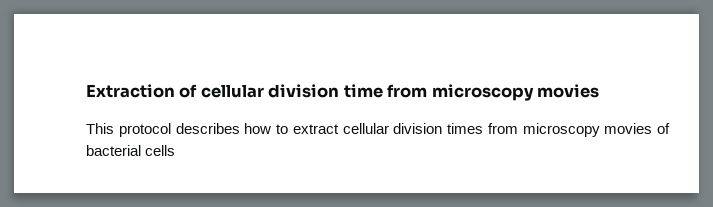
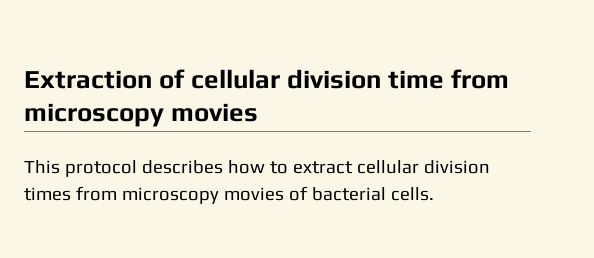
- This protocol describes how to extract cellular division times from microscopy movies of bacterial cells
+ This protocol describes how to extract cellular division times from microscopy movies of bacterial cells.

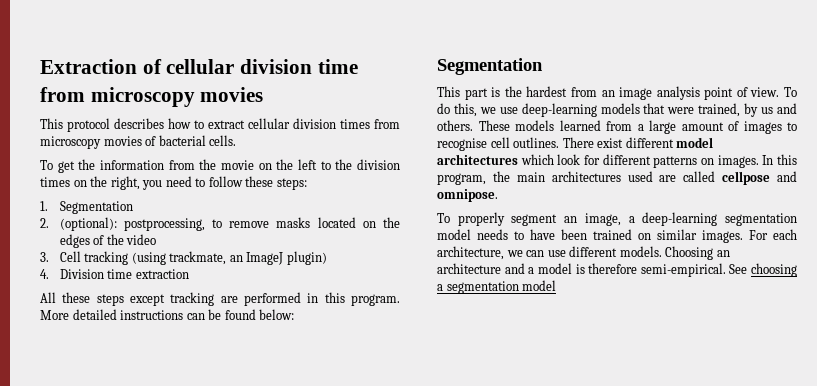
+ To get the information from the movie on the left to the division times on the right, you need to follow these steps:
+ 1. Segmentation
+ 2. (optional): postprocessing, to remove masks located on the edges of the video
+ 3. Cell tracking (using trackmate, an ImageJ plugin)
+ 4. Division time extraction
+ All these steps except tracking are performed in this program. More detailed instructions can be found below:
+ Segmentation
+ This part is the hardest from an image analysis point of view. To do this, we use deep-learning models that were trained, by us and others. These models learned from a large amount of images to recognise cell outlines. There exist different model architectures which look for different patterns on images. In this program, the main architectures used are called cellpose and omnipose.
+ To properly segment an image, a deep-learning segmentation model needs to have been trained on similar images. For each architecture, we can use different models. Choosing an architecture and a model is therefore semi-empirical. See choosing a segmentation model

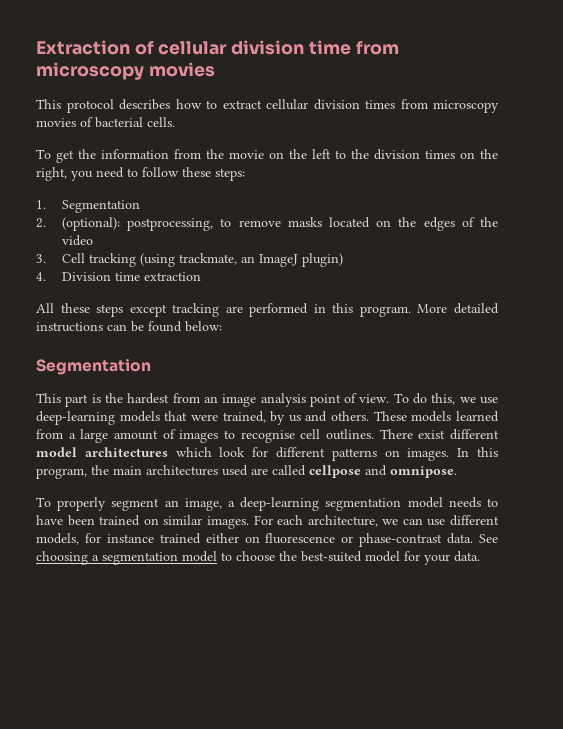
- For each architecture, we can use different models. Choosing an architecture and a model is therefore semi-empirical.
+ For each architecture, we can use different models, for instance trained either on fluorescence or phase-contrast data.
- See choosing a segmentation model
+ See choosing a segmentation model to choose the best-suited model for your data.

